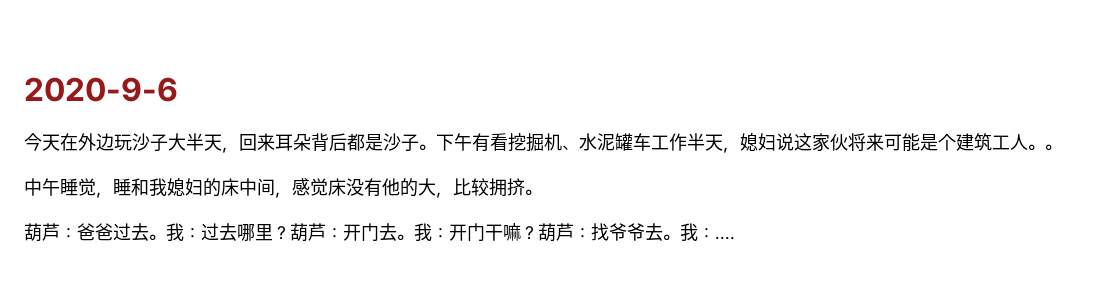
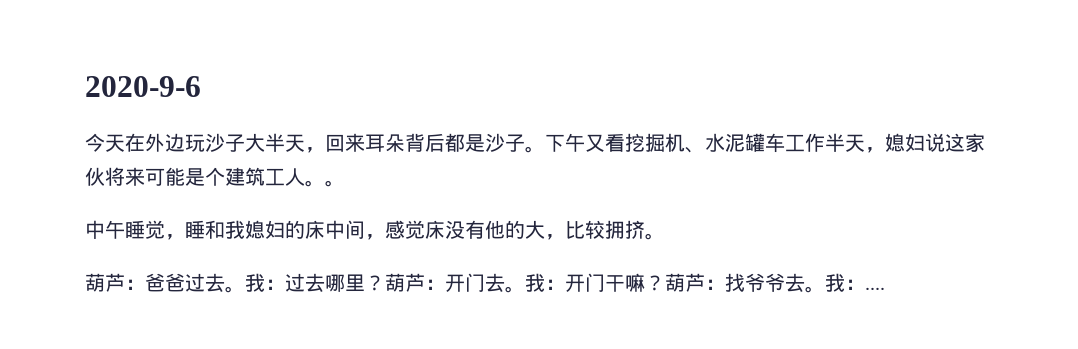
- 下午有看挖掘机、水泥罐车工作半天，媳妇说这家伙将来可能是个建筑工人。
+ 下午又看挖掘机、水泥罐车工作半天，媳妇说这家伙将来可能是个建筑工人。

